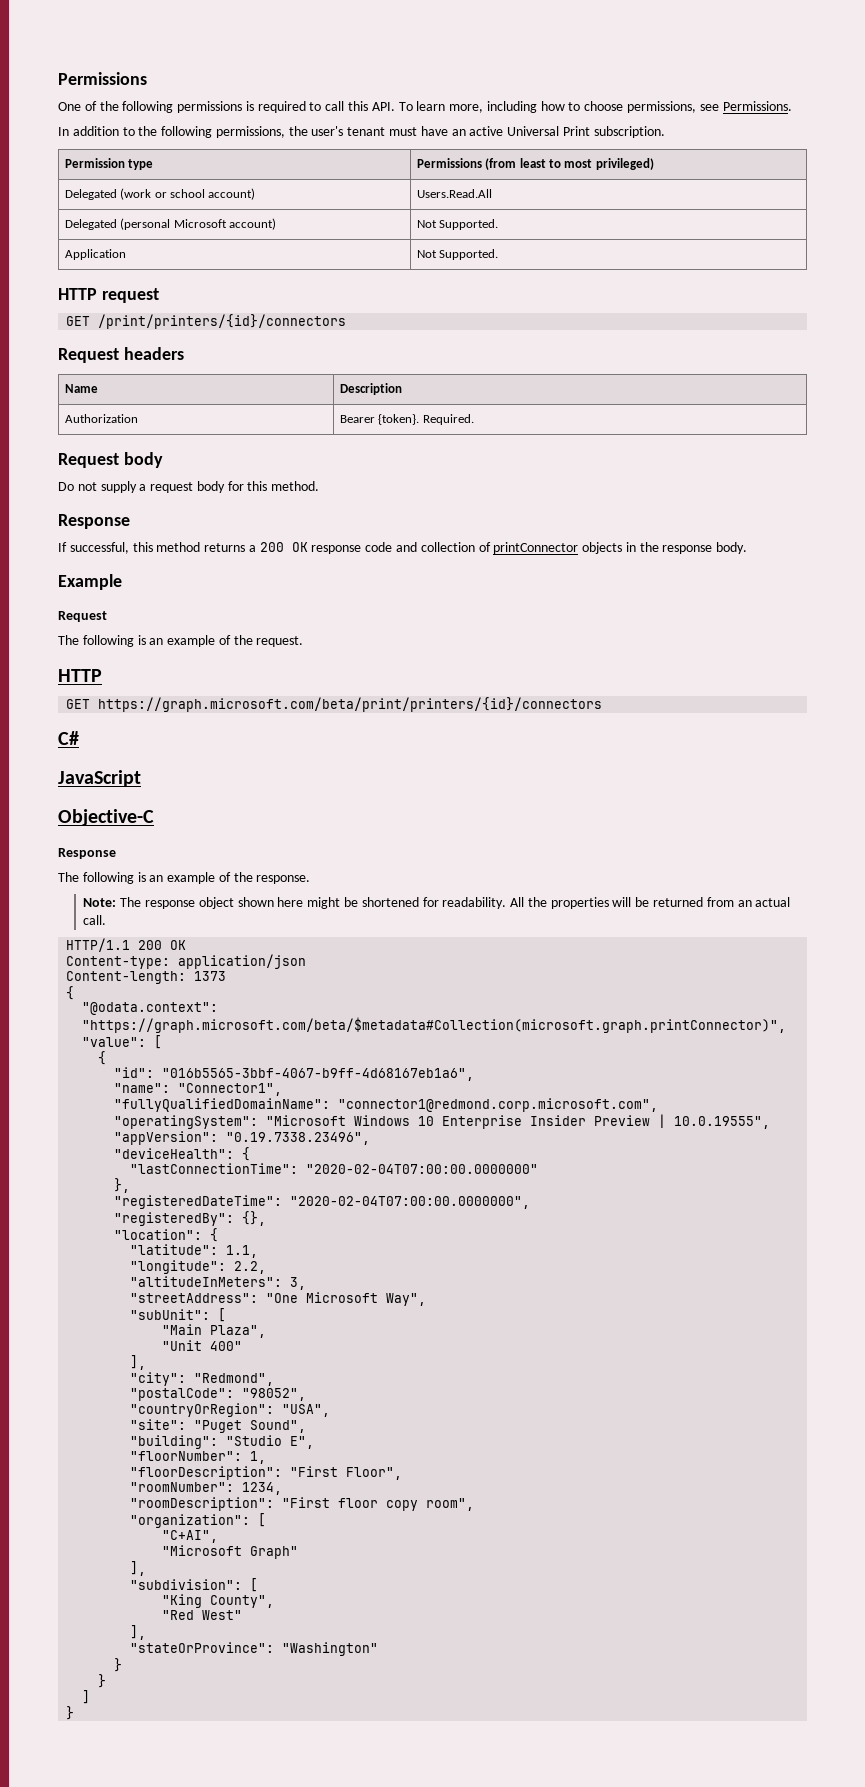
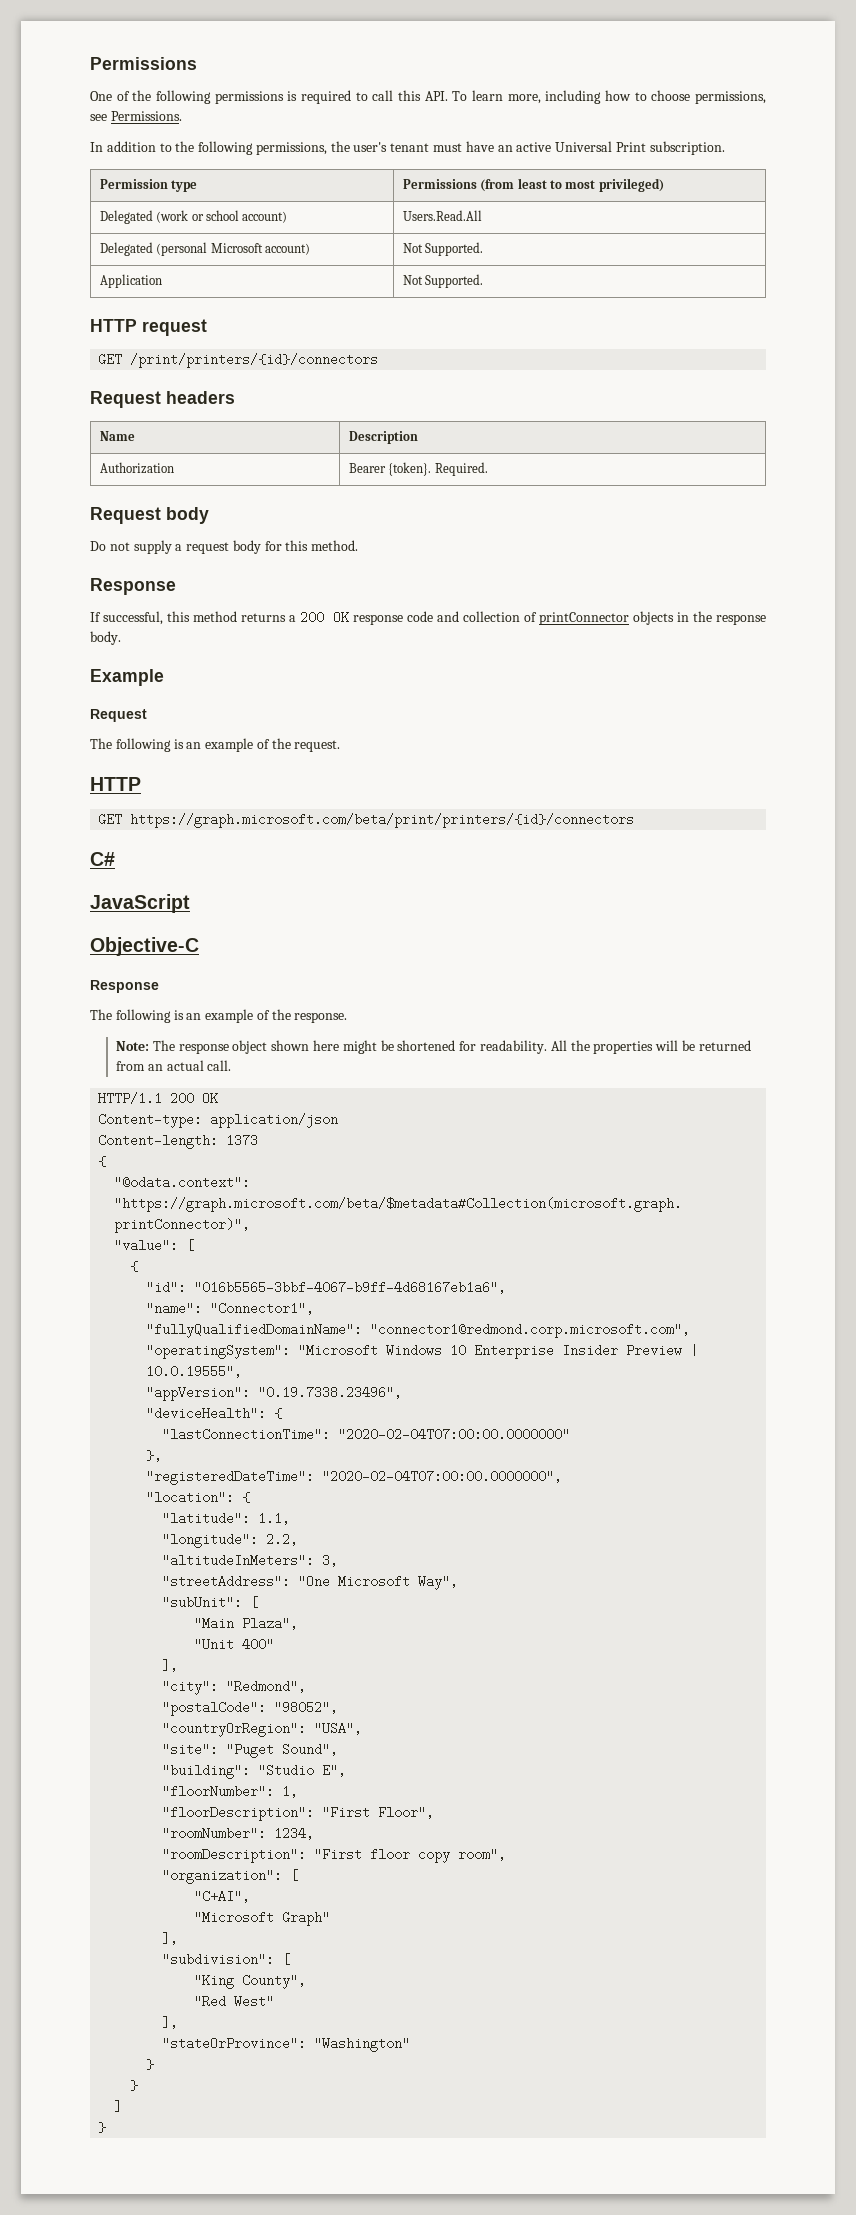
- "registeredBy": {},

